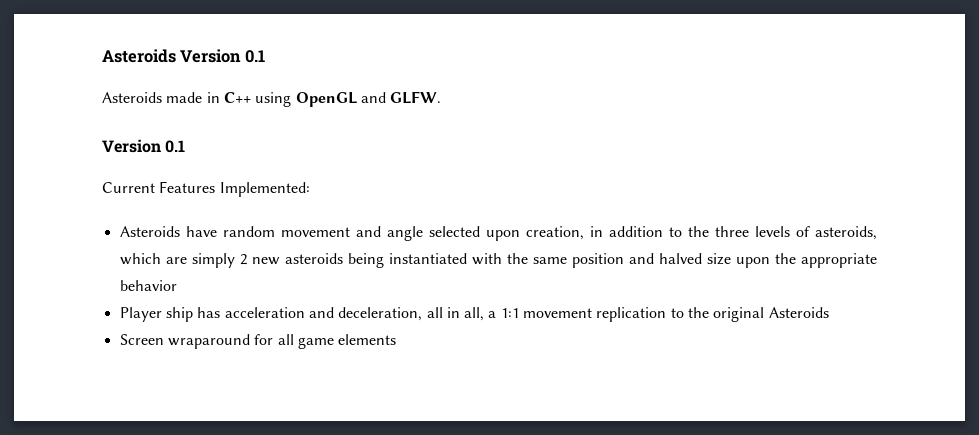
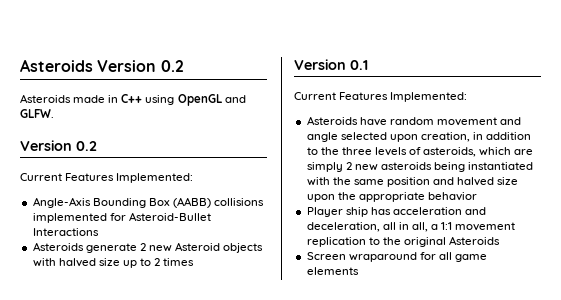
- Asteroids Version 0.1
+ Asteroids Version 0.2
  Asteroids made in C++ using OpenGL and GLFW.
+ Version 0.2
+ Current Features Implemented:
+ Angle-Axis Bounding Box (AABB) collisions implemented for Asteroid-Bullet Interactions
+ Asteroids generate 2 new Asteroid objects with halved size up to 2 times

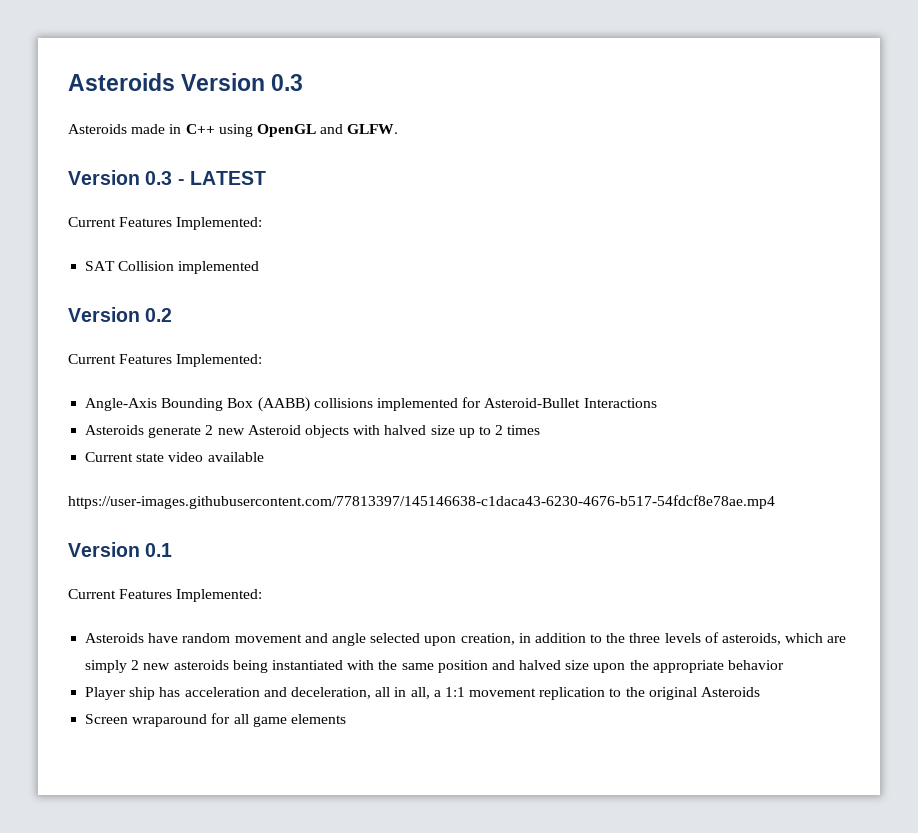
- Asteroids Version 0.2
+ Asteroids Version 0.3
+ Version 0.3 - LATEST
+ Current Features Implemented:
+ SAT Collision implemented
+ Current state video available
+ https://user-images.githubusercontent.com/77813397/145146638-c1daca43-6230-4676-b517-54fdcf8e78ae.mp4

